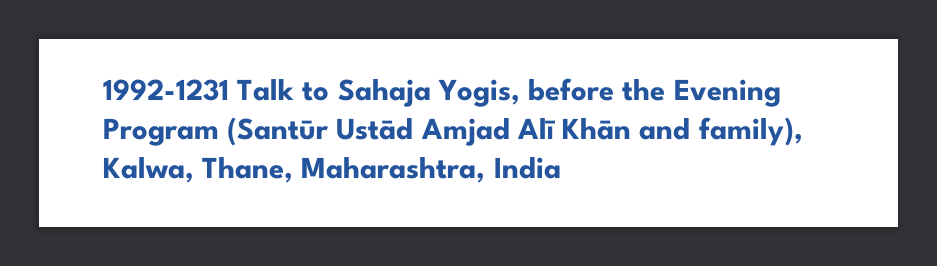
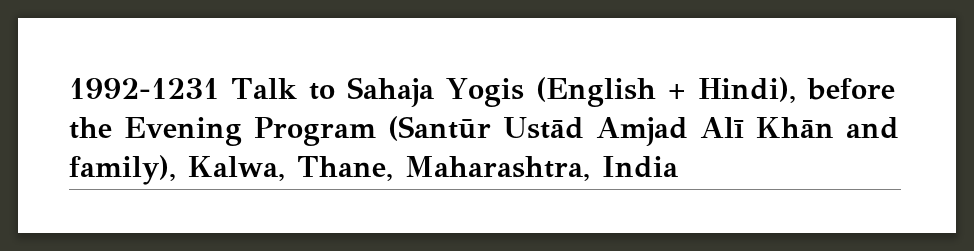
- 1992-1231 Talk to Sahaja Yogis, before the Evening Program (Santūr Ustād Amjad Alī Khān and family), Kalwa, Thane, Maharashtra, India
+ 1992-1231 Talk to Sahaja Yogis (English + Hindi), before the Evening Program (Santūr Ustād Amjad Alī Khān and family), Kalwa, Thane, Maharashtra, India

